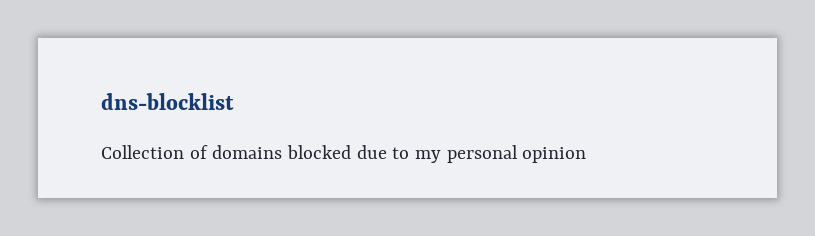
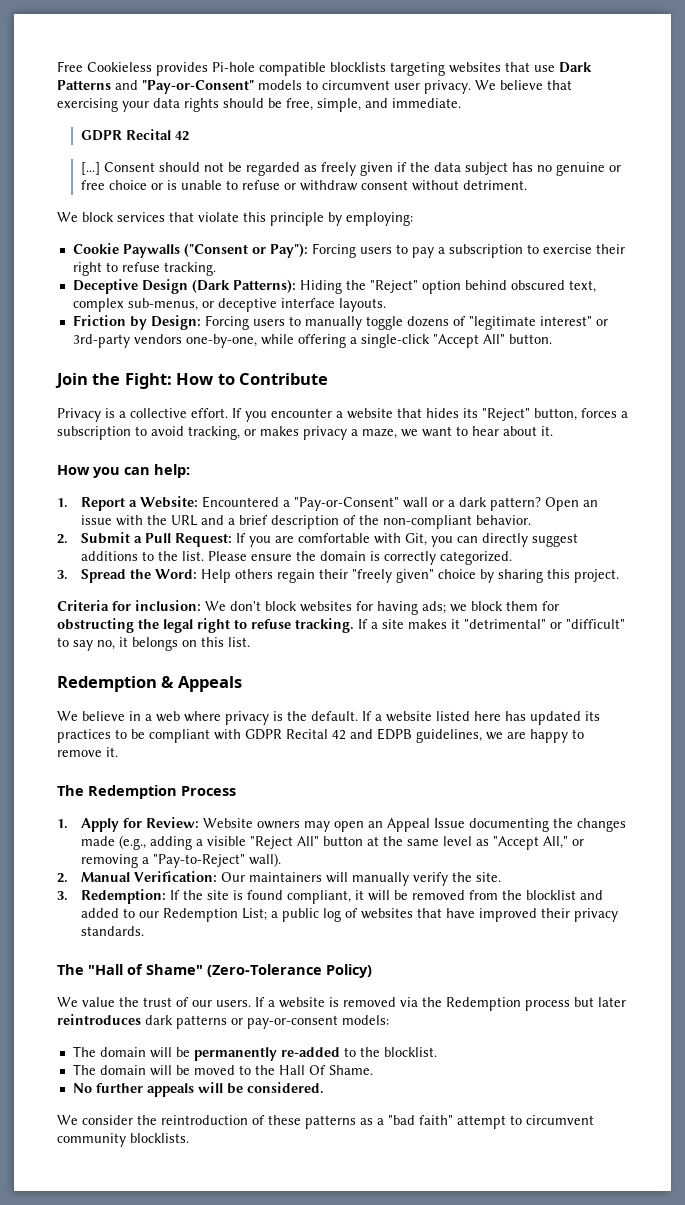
- dns-blocklist
- Collection of domains blocked due to my personal opinion
+ Free Cookieless provides Pi-hole compatible blocklists targeting websites that use Dark Patterns and "Pay-or-Consent" models to circumvent user privacy. We believe that exercising your data rights should be free, simple, and immediate.
+ GDPR Recital 42
+ [...] Consent should not be regarded as freely given if the data subject has no genuine or free choice or is unable to refuse or withdraw consent without detriment.
+ We block services that violate this principle by employing:
+ Cookie Paywalls ("Consent or Pay"): Forcing users to pay a subscription to exercise their right to refuse tracking.
+ Deceptive Design (Dark Patterns): Hiding the "Reject" option behind obscured text, complex sub-menus, or deceptive interface layouts.
+ Friction by Design: Forcing users to manually toggle dozens of "legitimate interest" or 3rd-party vendors one-by-one, while offering a single-click "Accept All" button.
+ Join the Fight: How to Contribute
+ Privacy is a collective effort. If you encounter a website that hides its "Reject" button, forces a subscription to avoid tracking, or makes privacy a maze, we want to hear about it.
+ How you can help:
+ 1. Report a Website: Encountered a "Pay-or-Consent" wall or a dark pattern? Open an issue with the URL and a brief description of the non-compliant behavior.
+ 2. Submit a Pull Request: If you are comfortable with Git, you can directly suggest additions to the list. Please ensure the domain is correctly categorized.
+ 3. Spread the Word: Help others regain their "freely given" choice by sharing this project.
+ Criteria for inclusion: We don't block websites for having ads; we block them for obstructing the legal right to refuse tracking. If a site makes it "detrimental" or "difficult" to say no, it belongs on this list.
+ Redemption & Appeals
+ We believe in a web where privacy is the default. If a website listed here has updated its practices to be compliant with GDPR Recital 42 and EDPB guidelines, we are happy to remove it.
+ The Redemption Process
+ 1. Apply for Review: Website owners may open an Appeal Issue documenting the changes made (e.g., adding a visible "Reject All" button at the same level as "Accept All," or removing a "Pay-to-Reject" wall).
+ 2. Manual Verification: Our maintainers will manually verify the site.
+ 3. Redemption: If the site is found compliant, it will be removed from the blocklist and added to our Redemption List; a public log of websites that have improved their privacy standards.
+ The "Hall of Shame" (Zero-Tolerance Policy)
+ We value the trust of our users. If a website is removed via the Redemption process but later reintroduces dark patterns or pay-or-consent models:
+ The domain will be permanently re-added to the blocklist.
+ The domain will be moved to the Hall Of Shame.
+ No further appeals will be considered.
+ We consider the reintroduction of these patterns as a "bad faith" attempt to circumvent community blocklists.

